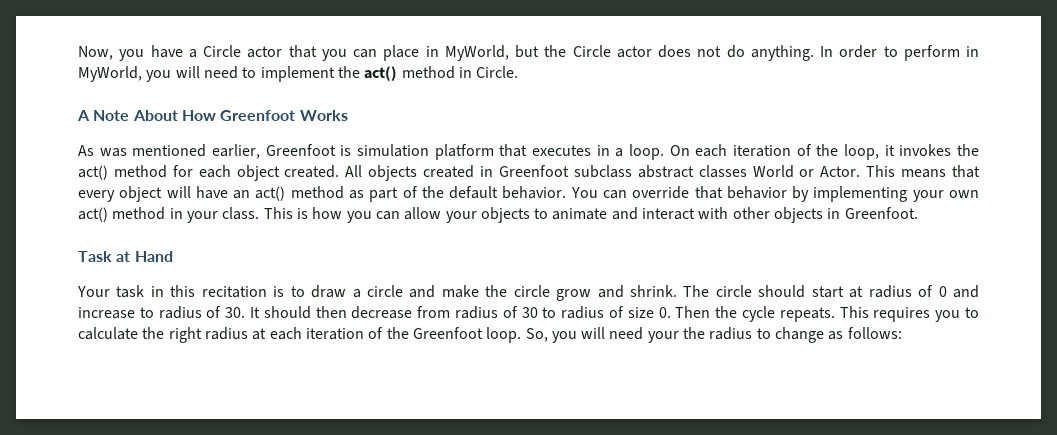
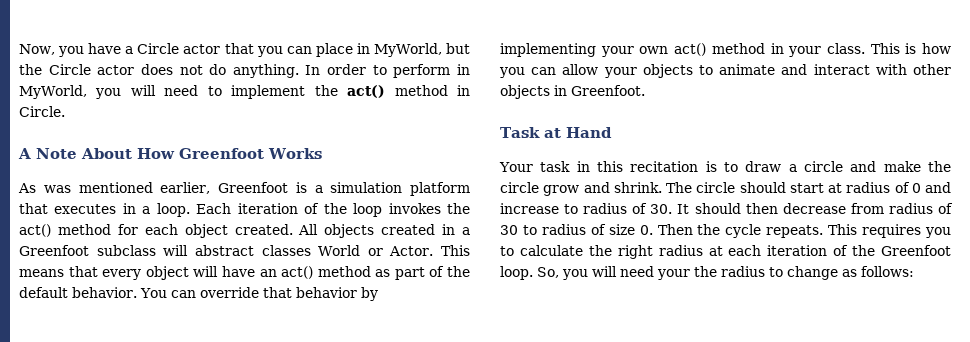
- As was mentioned earlier, Greenfoot is simulation platform that executes in a loop.
+ As was mentioned earlier, Greenfoot is a simulation platform that executes in a loop.
- On each iteration of the loop, it invokes the act() method for each object created.
+ Each iteration of the loop invokes the act() method for each object created.
- All objects created in Greenfoot subclass abstract classes World or Actor.
+ All objects created in a Greenfoot subclass will abstract classes World or Actor.

